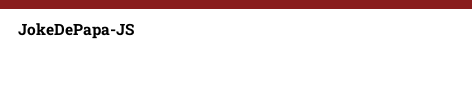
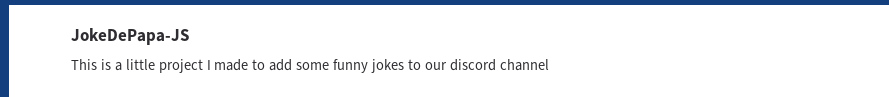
+ This is a little project I made to add some funny jokes to our discord channel

